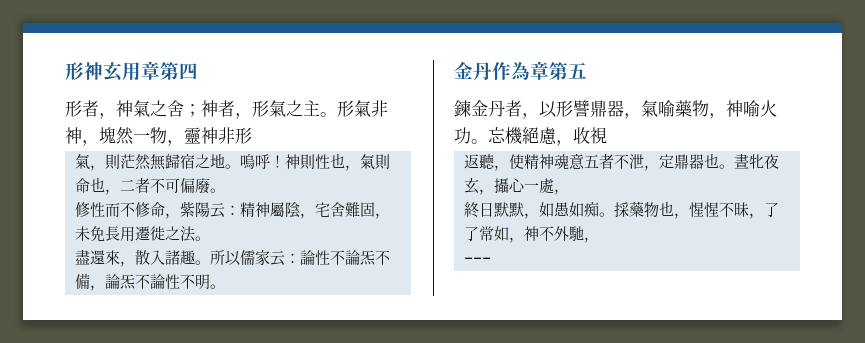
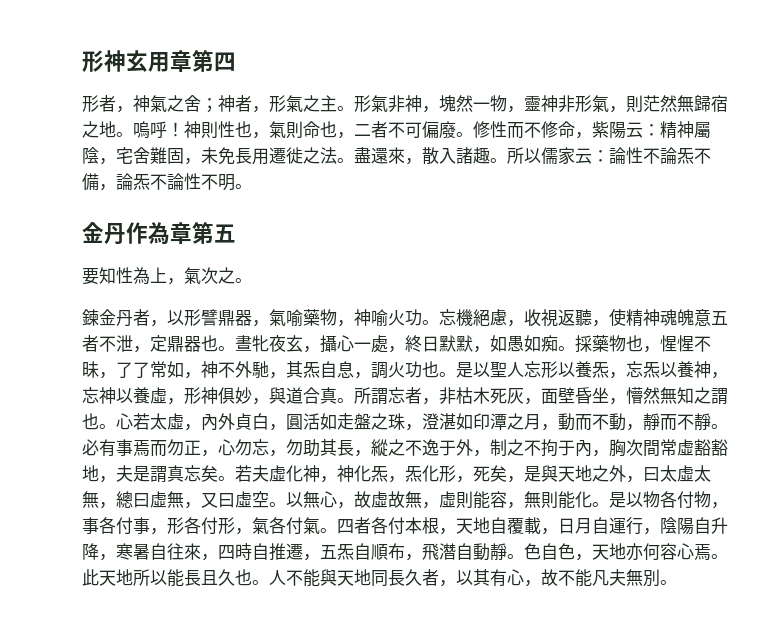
- 形氣非神，塊然一物，靈神非形
- 氣，則茫然無歸宿之地。
+ 形氣非神，塊然一物，靈神非形氣，則茫然無歸宿之地。
- 神則性也，氣則命也，二者不可偏廢。
- 修性而不修命，紫陽云：精神屬陰，宅舍難固，未免長用遷徙之法。
- 盡還來，散入諸趣。
+ 神則性也，氣則命也，二者不可偏廢。修性而不修命，紫陽云：精神屬陰，宅舍難固，未免長用遷徙之法。盡還來，散入諸趣。
+ 要知性為上，氣次之。
- 忘機絕慮，收視
- 返聽，使精神魂意五者不泄，定鼎器也。
+ 忘機絕慮，收視返聽，使精神魂魄意五者不泄，定鼎器也。
- 晝牝夜玄，攝心一處，
- 終日默默，如愚如痴。
+ 晝牝夜玄，攝心一處，終日默默，如愚如痴。
- 採藥物也，惺惺不昧，了了常如，神不外馳，
- ---
+ 採藥物也，惺惺不昧，了了常如，神不外馳，其炁自息，調火功也。是以聖人忘形以養炁，忘炁以養神，忘神以養虛，形神俱妙，與道合真。所謂忘者，非枯木死灰，面壁昏坐，懵然無知之謂也。心若太虛，內外貞白，圓活如走盤之珠，澄湛如印潭之月，動而不動，靜而不靜。必有事焉而勿正，心勿忘，勿助其長，縱之不逸于外，制之不拘于內，胸次間常虛豁豁地，夫是謂真忘矣。若夫虛化神，神化炁，炁化形，死矣，是與天地之外，曰太虛太無，總曰虛無，又曰虛空。以無心，故虛故無，虛則能容，無則能化。是以物各付物，事各付事，形各付形，氣各付氣。四者各付本根，天地自覆載，日月自運行，陰陽自升降，寒暑自往來，四時自推遷，五炁自順布，飛潛自動靜。色自色，天地亦何容心焉。此天地所以能長且久也。人不能與天地同長久者，以其有心，故不能凡夫無別。

